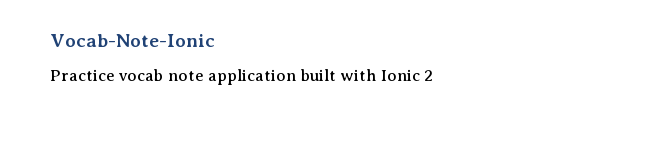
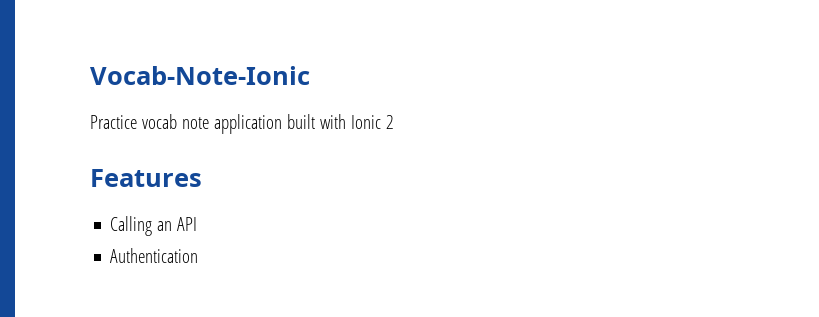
+ Features
+ Calling an API
+ Authentication

